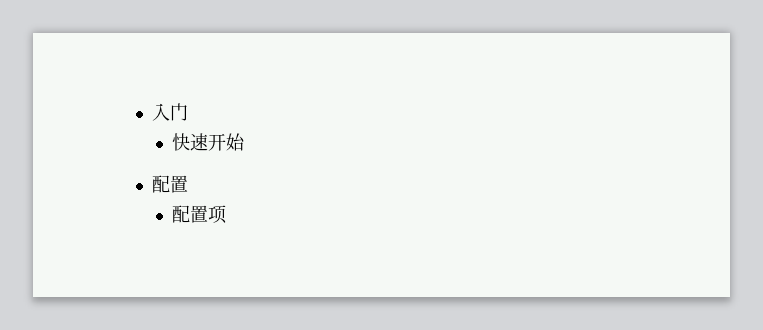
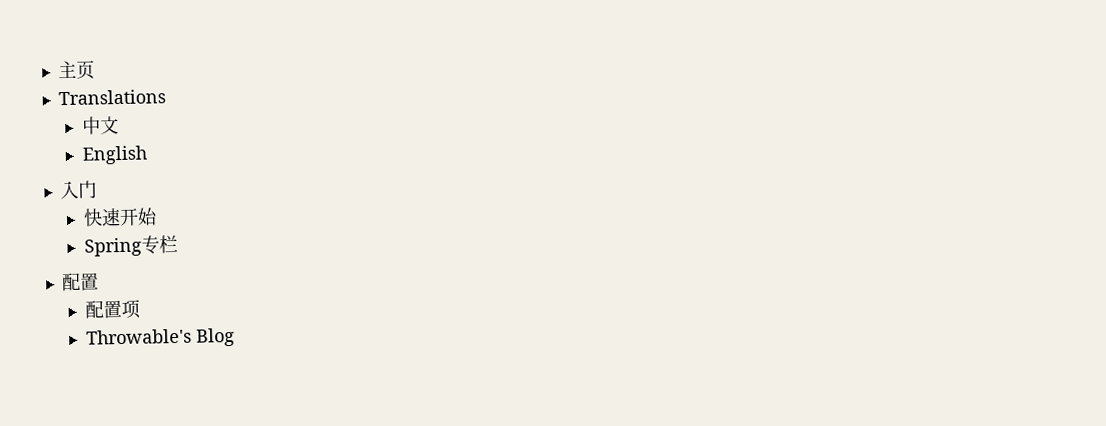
+ 主页
+ Translations
+ 中文
+ English
+ Spring专栏
+ Throwable's Blog

